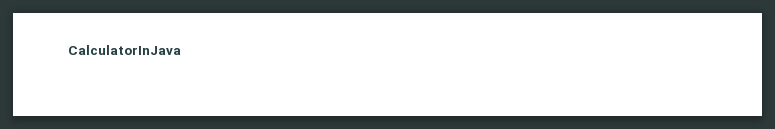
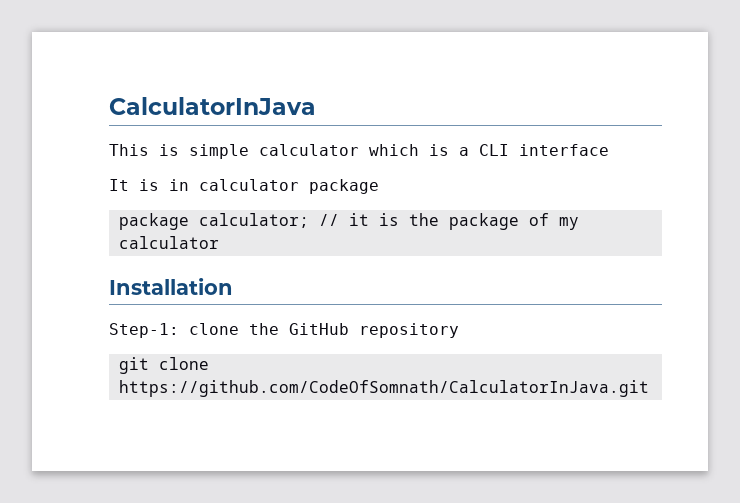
+ This is simple calculator which is a CLI interface
+ It is in calculator package
+ package calculator; // it is the package of my calculator
+ Installation
+ Step-1: clone the GitHub repository
+ git clone https://github.com/CodeOfSomnath/CalculatorInJava.git

